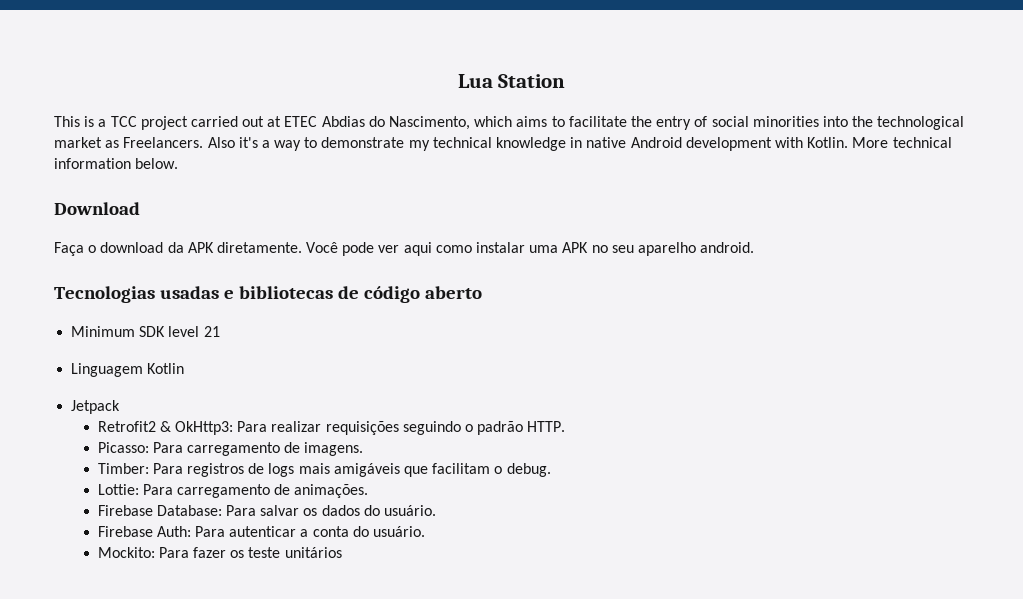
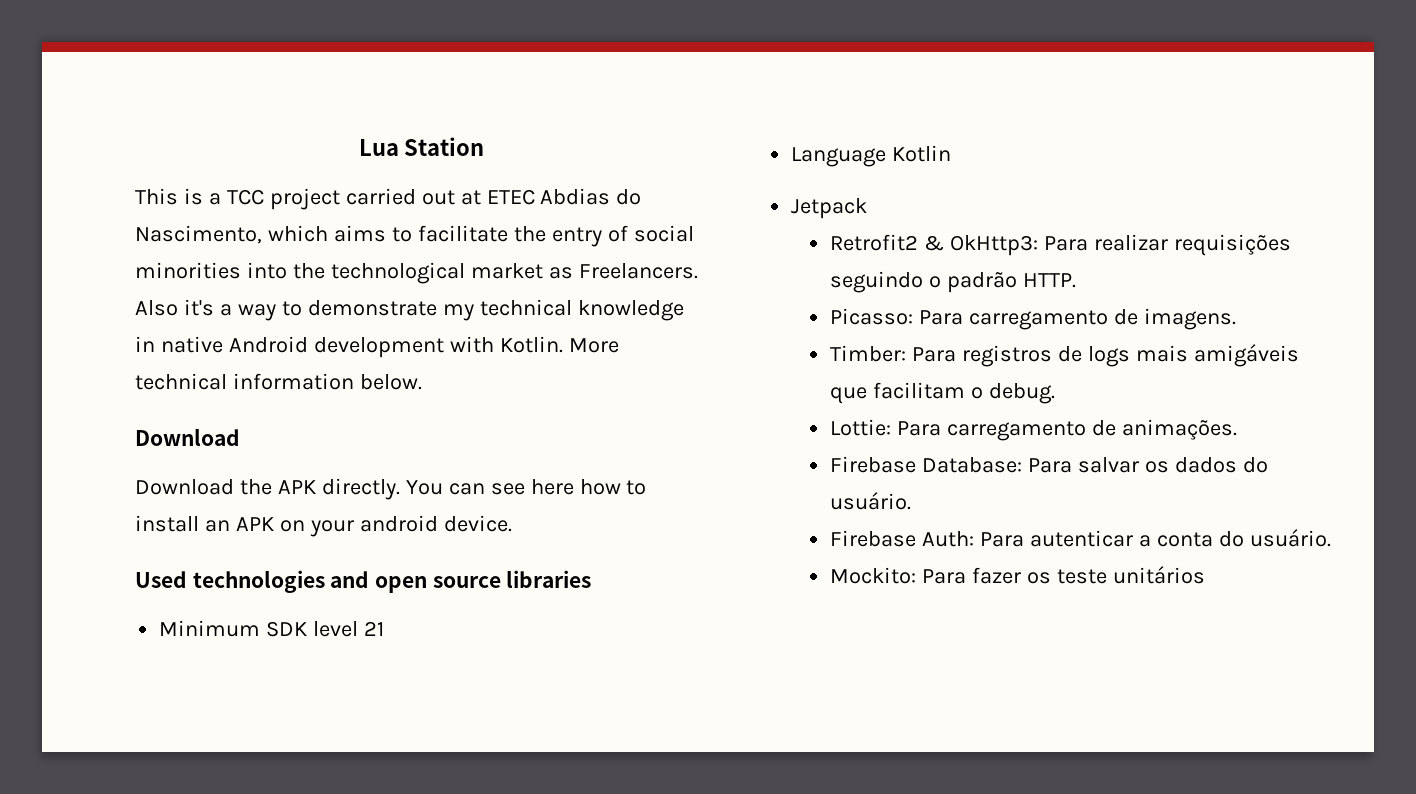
- Faça o download da APK diretamente. Você pode ver aqui como instalar uma APK no seu aparelho android.
- Tecnologias usadas e bibliotecas de código aberto
+ Download the APK directly. You can see here how to install an APK on your android device.
+ Used technologies and open source libraries
- Linguagem Kotlin
+ Language Kotlin

